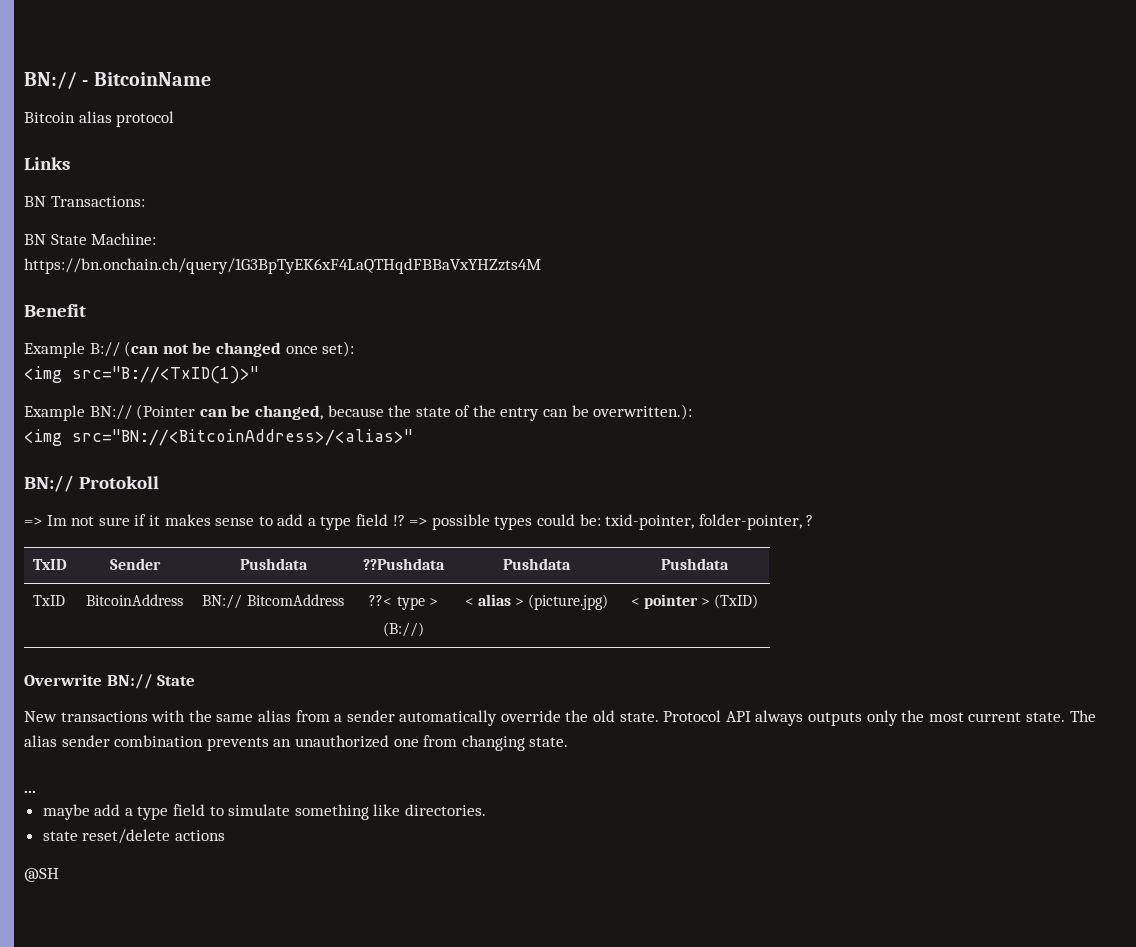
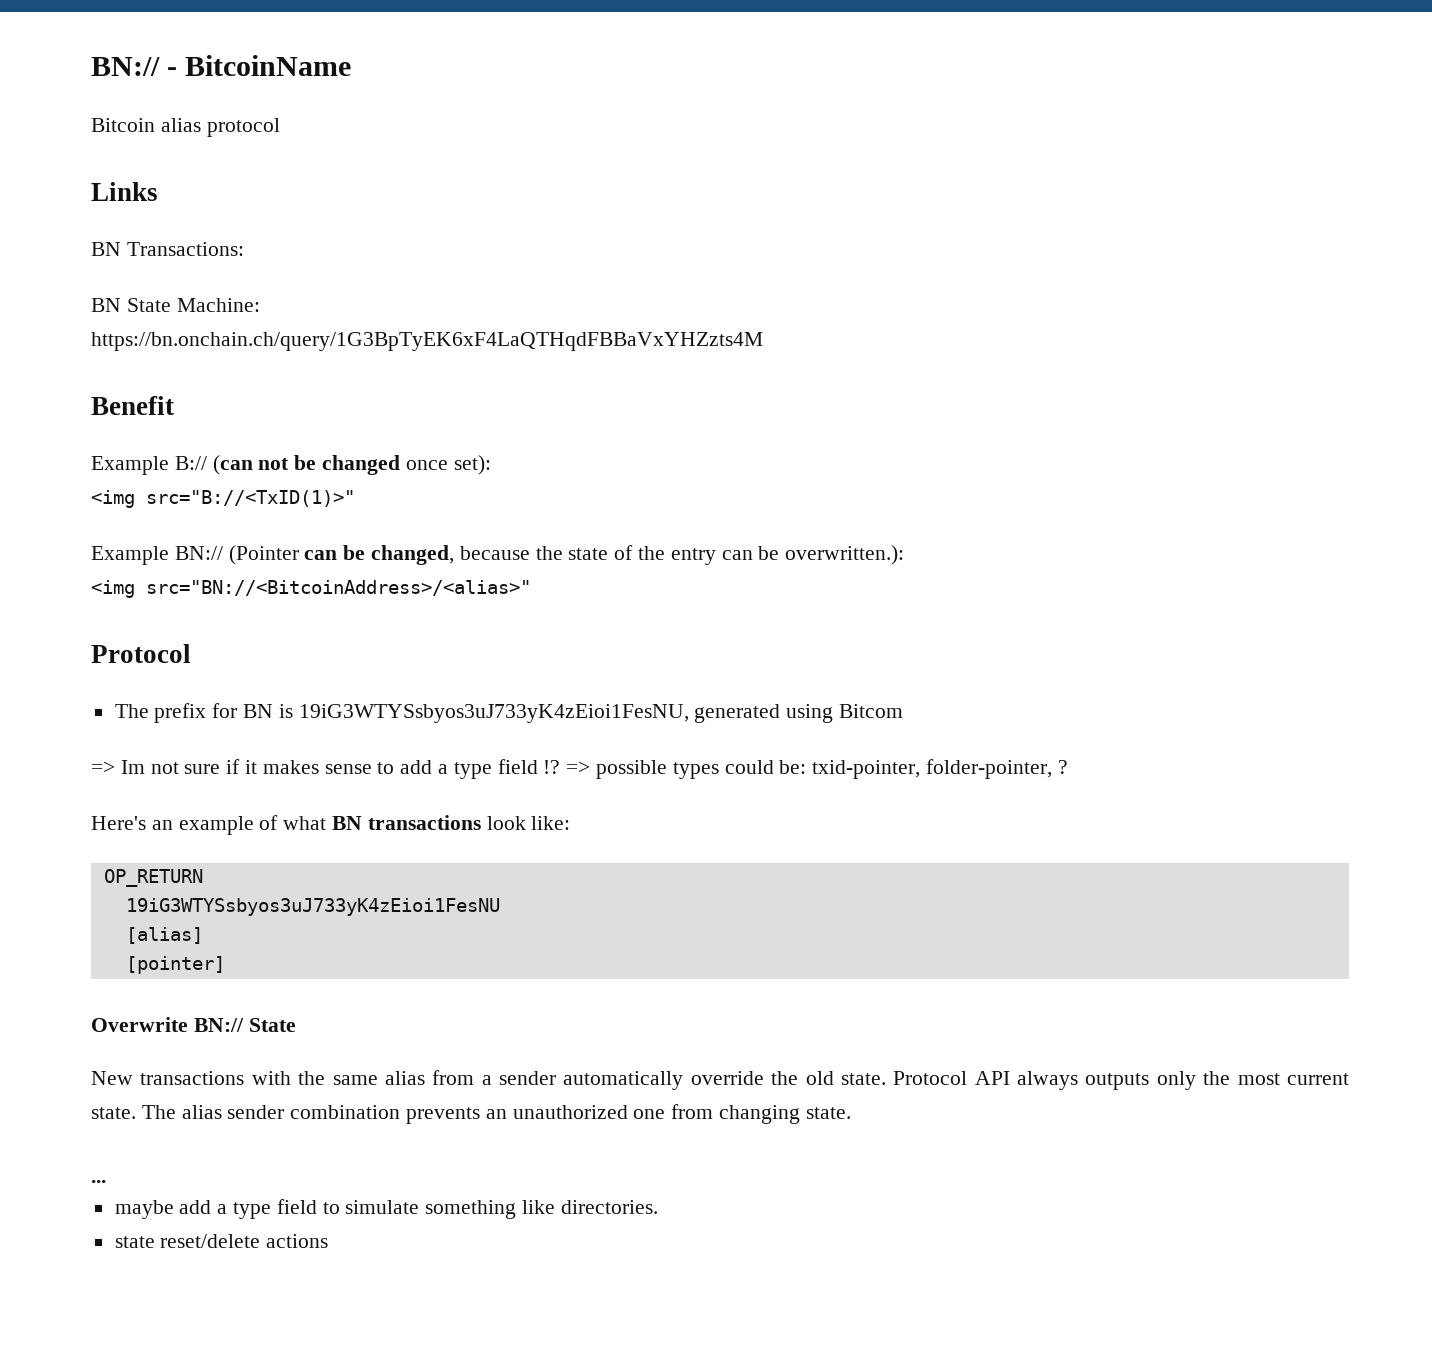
  <img src="BN://<BitcoinAddress>/<alias>"
- BN:// Protokoll
+ Protocol
+ The prefix for BN is 19iG3WTYSsbyos3uJ733yK4zEioi1FesNU, generated using Bitcom
- TxID | Sender | Pushdata | ??Pushdata | Pushdata | Pushdata
- TxID | BitcoinAddress | BN:// BitcomAddress | ??< type >
- (B://) | < alias > (picture.jpg) | < pointer > (TxID)
+ Here's an example of what BN transactions look like:
+ OP_RETURN
+ 19iG3WTYSsbyos3uJ733yK4zEioi1FesNU
+ [alias]
+ [pointer]
- @SH

